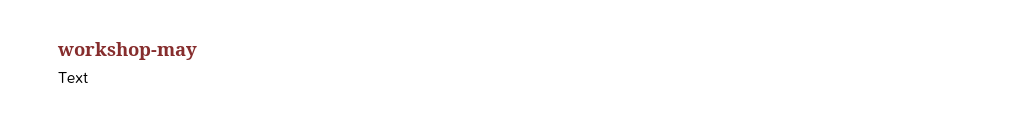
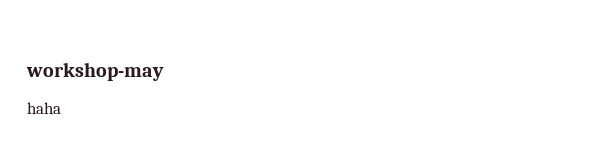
- Text
+ haha

